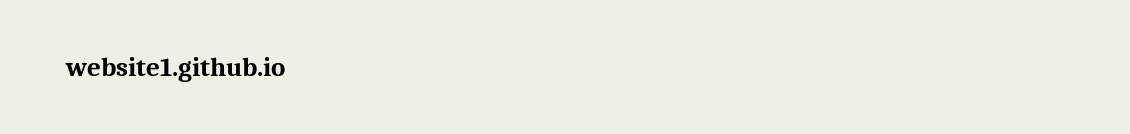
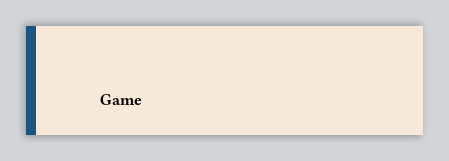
- website1.github.io
+ Game

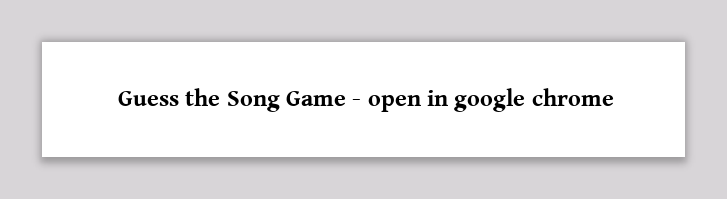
- Game
+ Guess the Song Game - open in google chrome

